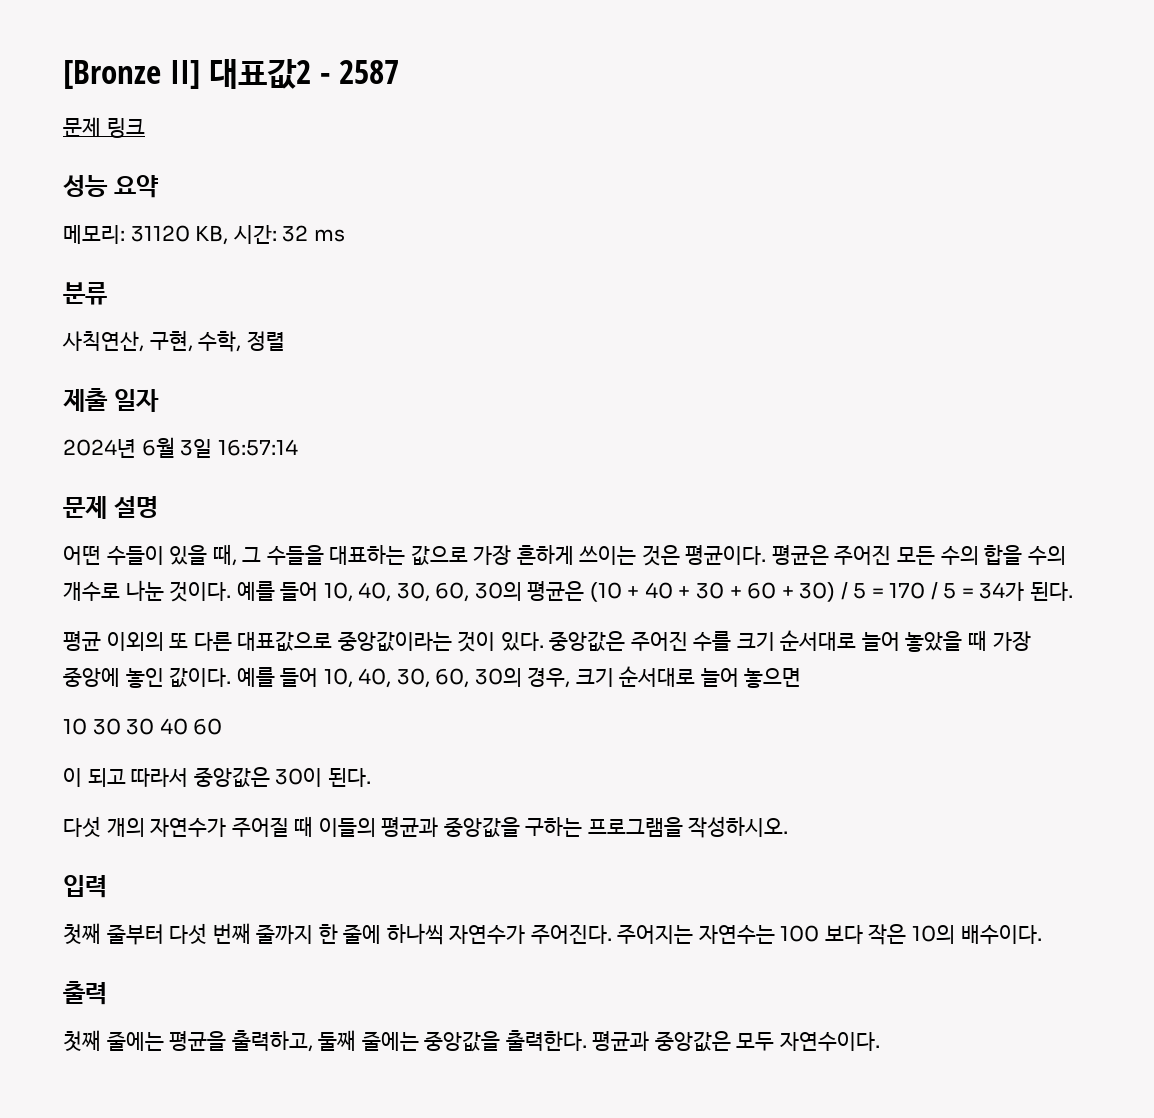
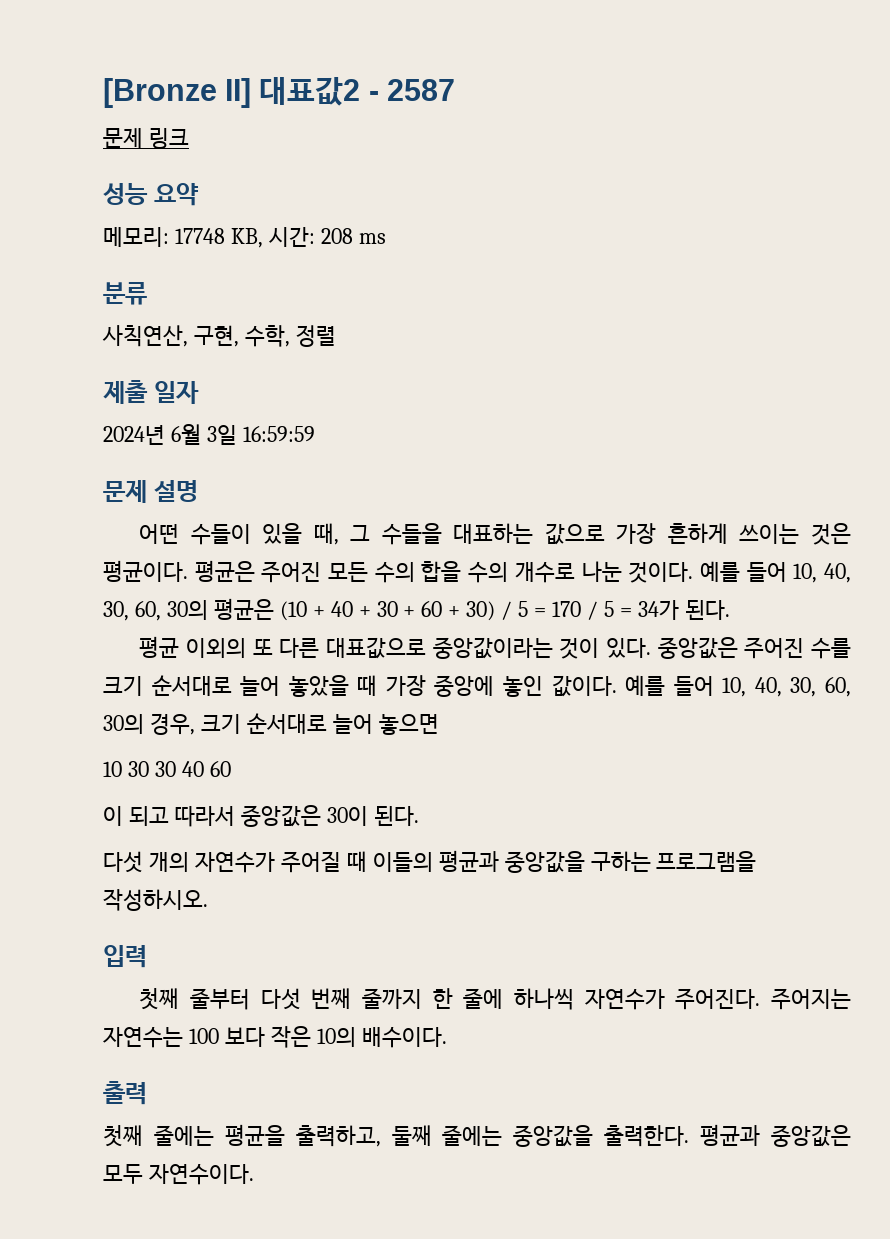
- 메모리: 31120 KB, 시간: 32 ms
+ 메모리: 17748 KB, 시간: 208 ms
- 2024년 6월 3일 16:57:14
+ 2024년 6월 3일 16:59:59

